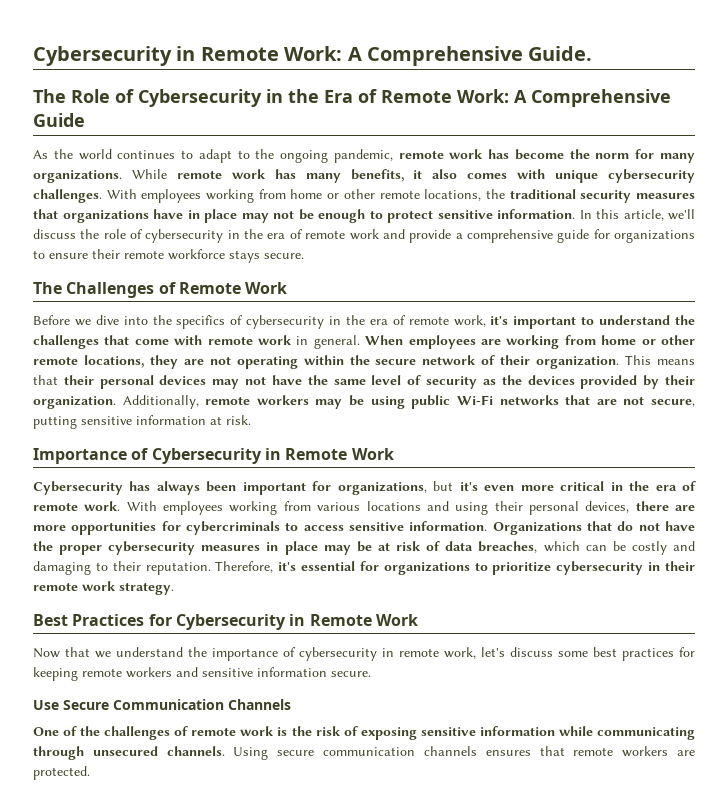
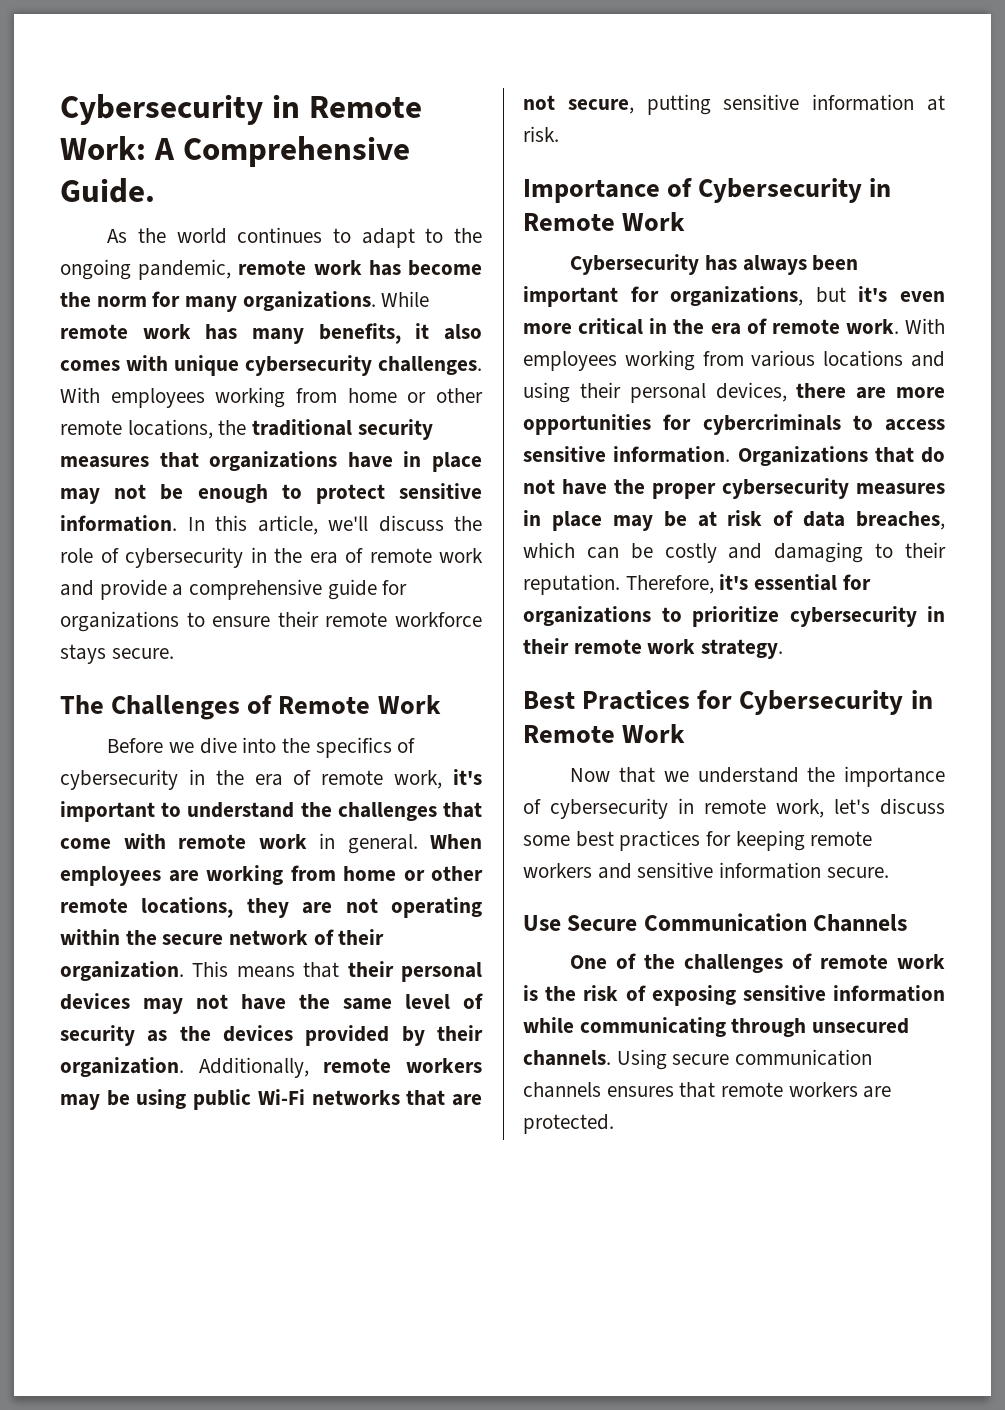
- The Role of Cybersecurity in the Era of Remote Work: A Comprehensive Guide

